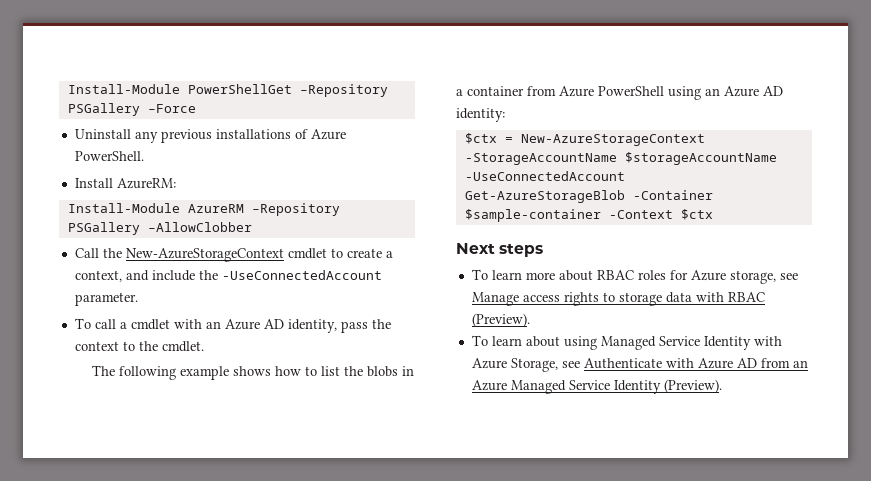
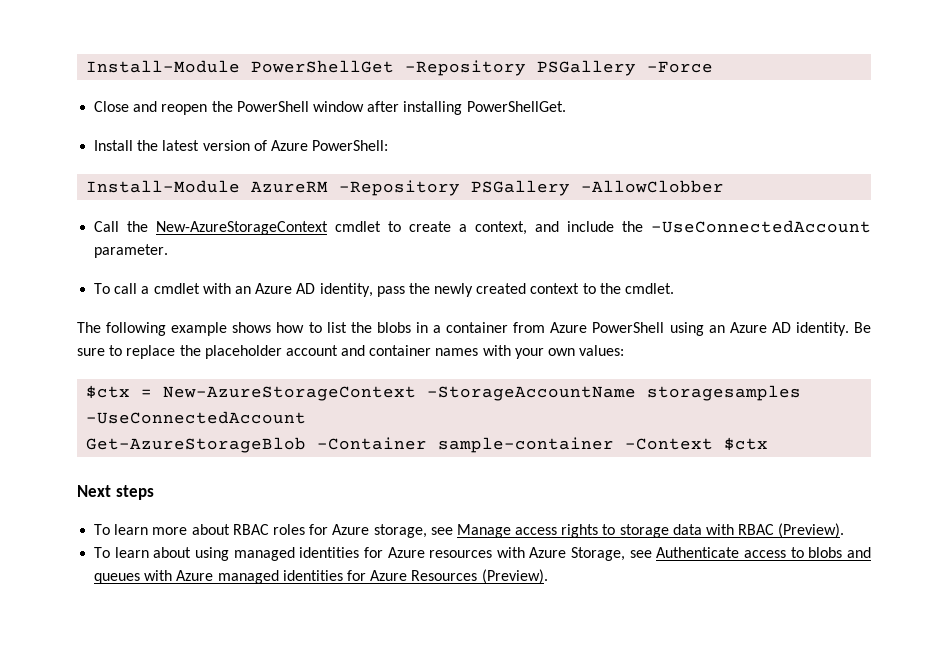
- Uninstall any previous installations of Azure PowerShell.
- Install AzureRM:
+ Close and reopen the PowerShell window after installing PowerShellGet.
+ Install the latest version of Azure PowerShell:
- To call a cmdlet with an Azure AD identity, pass the context to the cmdlet.
+ To call a cmdlet with an Azure AD identity, pass the newly created context to the cmdlet.
- The following example shows how to list the blobs in a container from Azure PowerShell using an Azure AD identity:
+ The following example shows how to list the blobs in a container from Azure PowerShell using an Azure AD identity. Be sure to replace the placeholder account and container names with your own values:
- $ctx = New-AzureStorageContext -StorageAccountName $storageAccountName -UseConnectedAccount
+ $ctx = New-AzureStorageContext -StorageAccountName storagesamples -UseConnectedAccount
- Get-AzureStorageBlob -Container $sample-container -Context $ctx
+ Get-AzureStorageBlob -Container sample-container -Context $ctx
- To learn about using Managed Service Identity with Azure Storage, see Authenticate with Azure AD from an Azure Managed Service Identity (Preview).
+ To learn about using managed identities for Azure resources with Azure Storage, see Authenticate access to blobs and queues with Azure managed identities for Azure Resources (Preview).

